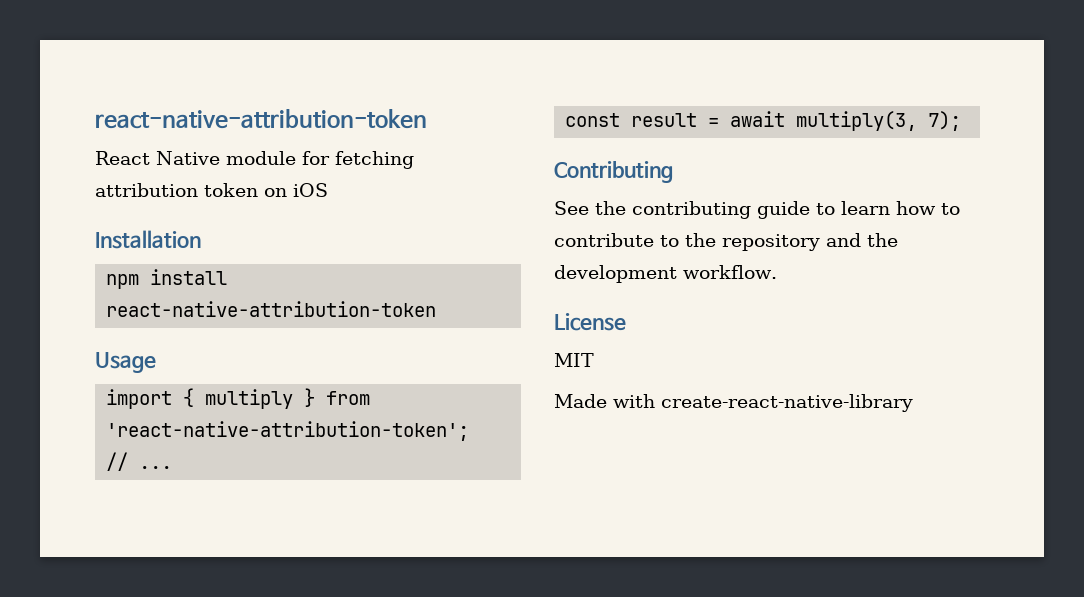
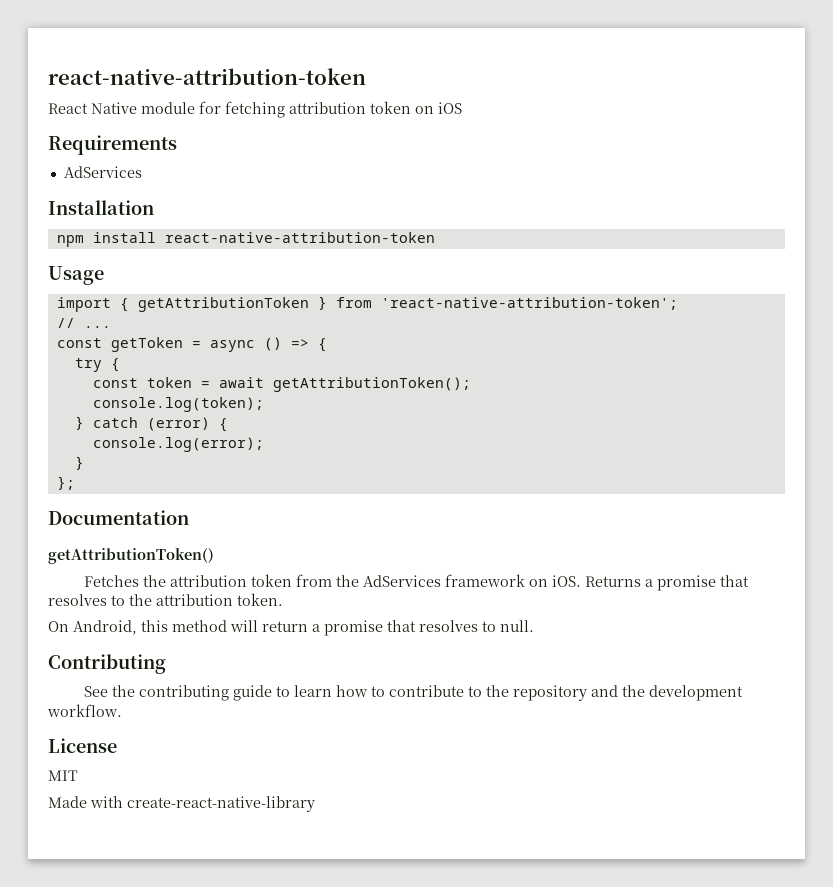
+ Requirements
+ AdServices
- import { multiply } from 'react-native-attribution-token';
+ import { getAttributionToken } from 'react-native-attribution-token';
- const result = await multiply(3, 7);
+ const getToken = async () => {
+ try {
+ const token = await getAttributionToken();
+ console.log(token);
+ } catch (error) {
+ console.log(error);
+ }
+ };
+ Documentation
+ getAttributionToken()
+ Fetches the attribution token from the AdServices framework on iOS. Returns a promise that resolves to the attribution token.
+ On Android, this method will return a promise that resolves to null.

